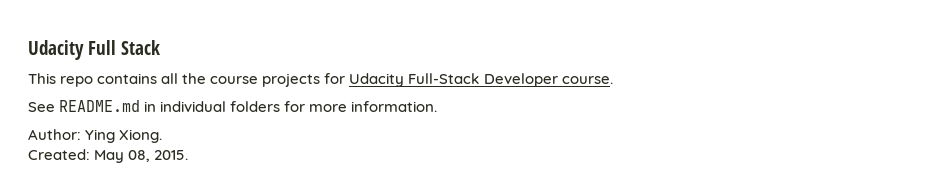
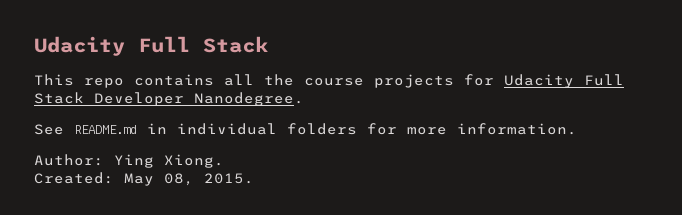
- This repo contains all the course projects for Udacity Full-Stack Developer course.
+ This repo contains all the course projects for Udacity Full Stack Developer Nanodegree.

